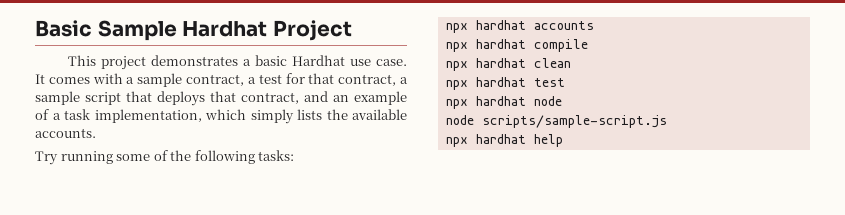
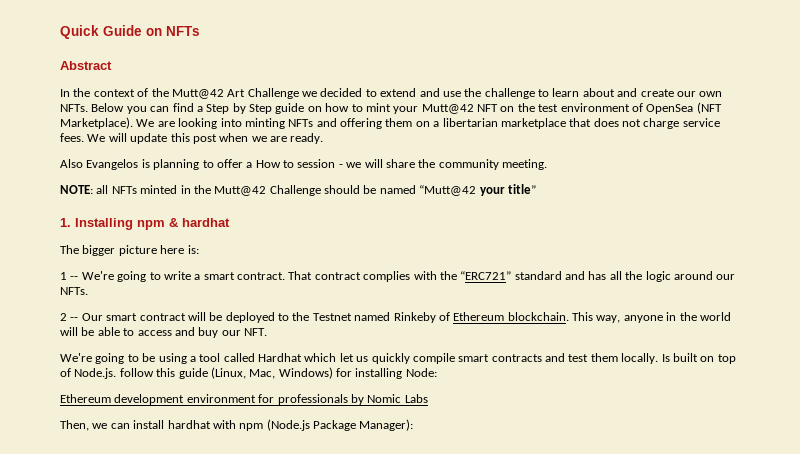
- Basic Sample Hardhat Project
- This project demonstrates a basic Hardhat use case. It comes with a sample contract, a test for that contract, a sample script that deploys that contract, and an example of a task implementation, which simply lists the available accounts.
- Try running some of the following tasks:
- npx hardhat accounts
- npx hardhat compile
- npx hardhat clean
- npx hardhat test
- npx hardhat node
- node scripts/sample-script.js
- npx hardhat help
+ Quick Guide on NFTs
+ Abstract
+ In the context of the Mutt@42 Art Challenge we decided to extend and use the challenge to learn about and create our own NFTs. Below you can find a Step by Step guide on how to mint your Mutt@42 NFT on the test environment of OpenSea (NFT Marketplace). We are looking into minting NFTs and offering them on a libertarian marketplace that does not charge service fees. We will update this post when we are ready.
+ Also Evangelos is planning to offer a How to session - we will share the community meeting.
+ NOTE: all NFTs minted in the Mutt@42 Challenge should be named “Mutt@42 your title”
+ 1. Installing npm & hardhat
+ The bigger picture here is:
+ 1 -- We're going to write a smart contract. That contract complies with the “ERC721” standard and has all the logic around our NFTs.
+ 2 -- Our smart contract will be deployed to the Testnet named Rinkeby of Ethereum blockchain. This way, anyone in the world will be able to access and buy our NFT.
+ We're going to be using a tool called Hardhat which let us quickly compile smart contracts and test them locally. Is built on top of Node.js. follow this guide (Linux, Mac, Windows) for installing Node:
+ Ethereum development environment for professionals by Nomic Labs
+ Then, we can install hardhat with npm (Node.js Package Manager):

